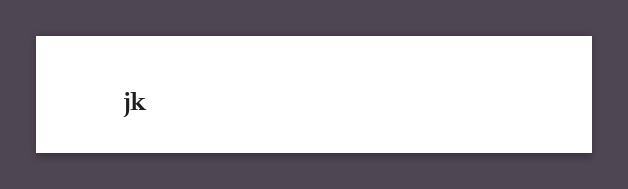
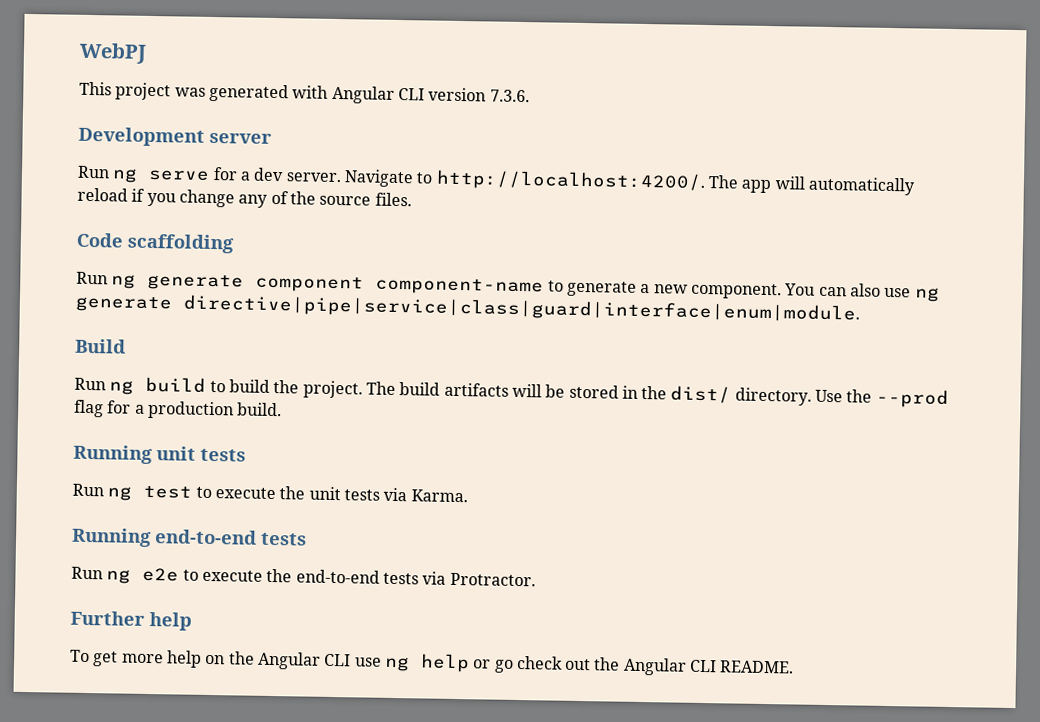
- jk
+ WebPJ
+ This project was generated with Angular CLI version 7.3.6.
+ Development server
+ Run ng serve for a dev server. Navigate to http://localhost:4200/. The app will automatically reload if you change any of the source files.
+ Code scaffolding
+ Run ng generate component component-name to generate a new component. You can also use ng generate directive|pipe|service|class|guard|interface|enum|module.
+ Build
+ Run ng build to build the project. The build artifacts will be stored in the dist/ directory. Use the --prod flag for a production build.
+ Running unit tests
+ Run ng test to execute the unit tests via Karma.
+ Running end-to-end tests
+ Run ng e2e to execute the end-to-end tests via Protractor.
+ Further help
+ To get more help on the Angular CLI use ng help or go check out the Angular CLI README.

